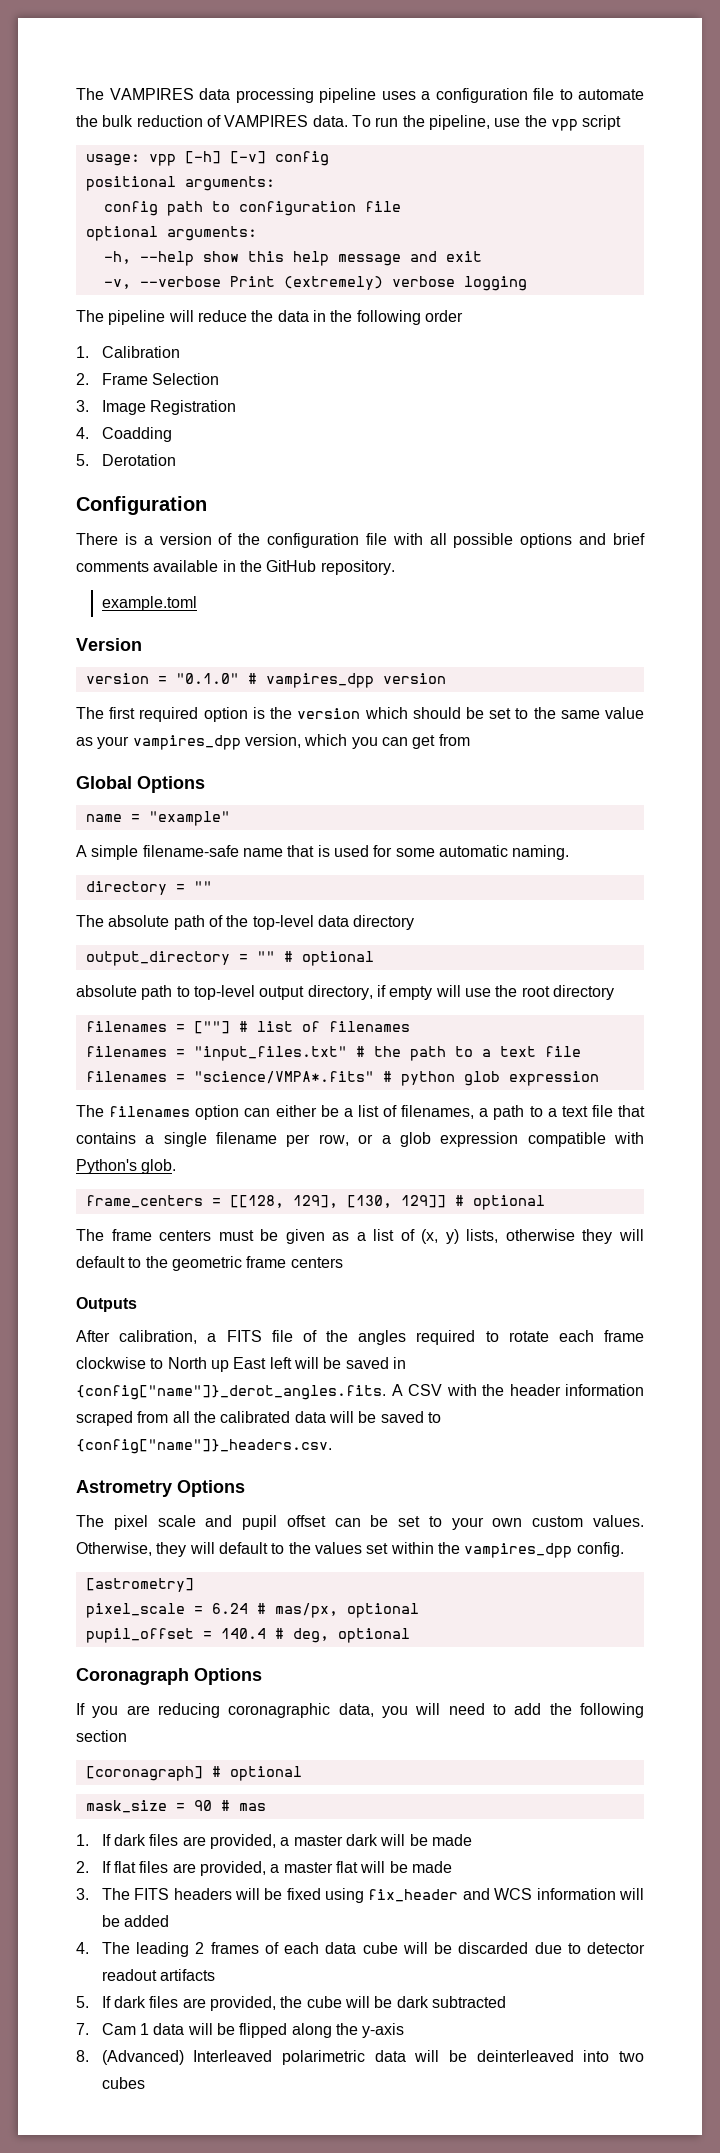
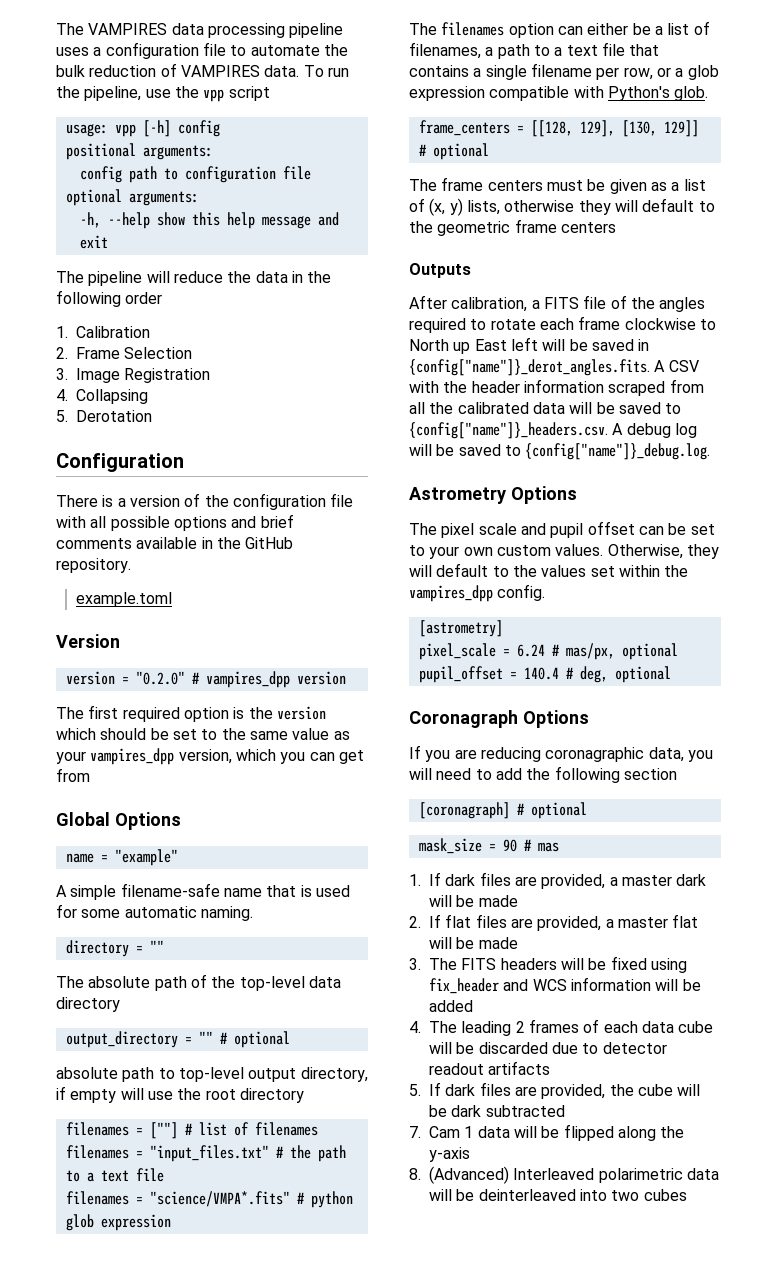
- usage: vpp [-h] [-v] config
+ usage: vpp [-h] config
- -v, --verbose Print (extremely) verbose logging
- 4. Coadding
+ 4. Collapsing
- version = "0.1.0" # vampires_dpp version
+ version = "0.2.0" # vampires_dpp version
- After calibration, a FITS file of the angles required to rotate each frame clockwise to North up East left will be saved in {config["name"]}_derot_angles.fits. A CSV with the header information scraped from all the calibrated data will be saved to {config["name"]}_headers.csv.
+ After calibration, a FITS file of the angles required to rotate each frame clockwise to North up East left will be saved in {config["name"]}_derot_angles.fits. A CSV with the header information scraped from all the calibrated data will be saved to {config["name"]}_headers.csv. A debug log will be saved to {config["name"]}_debug.log.

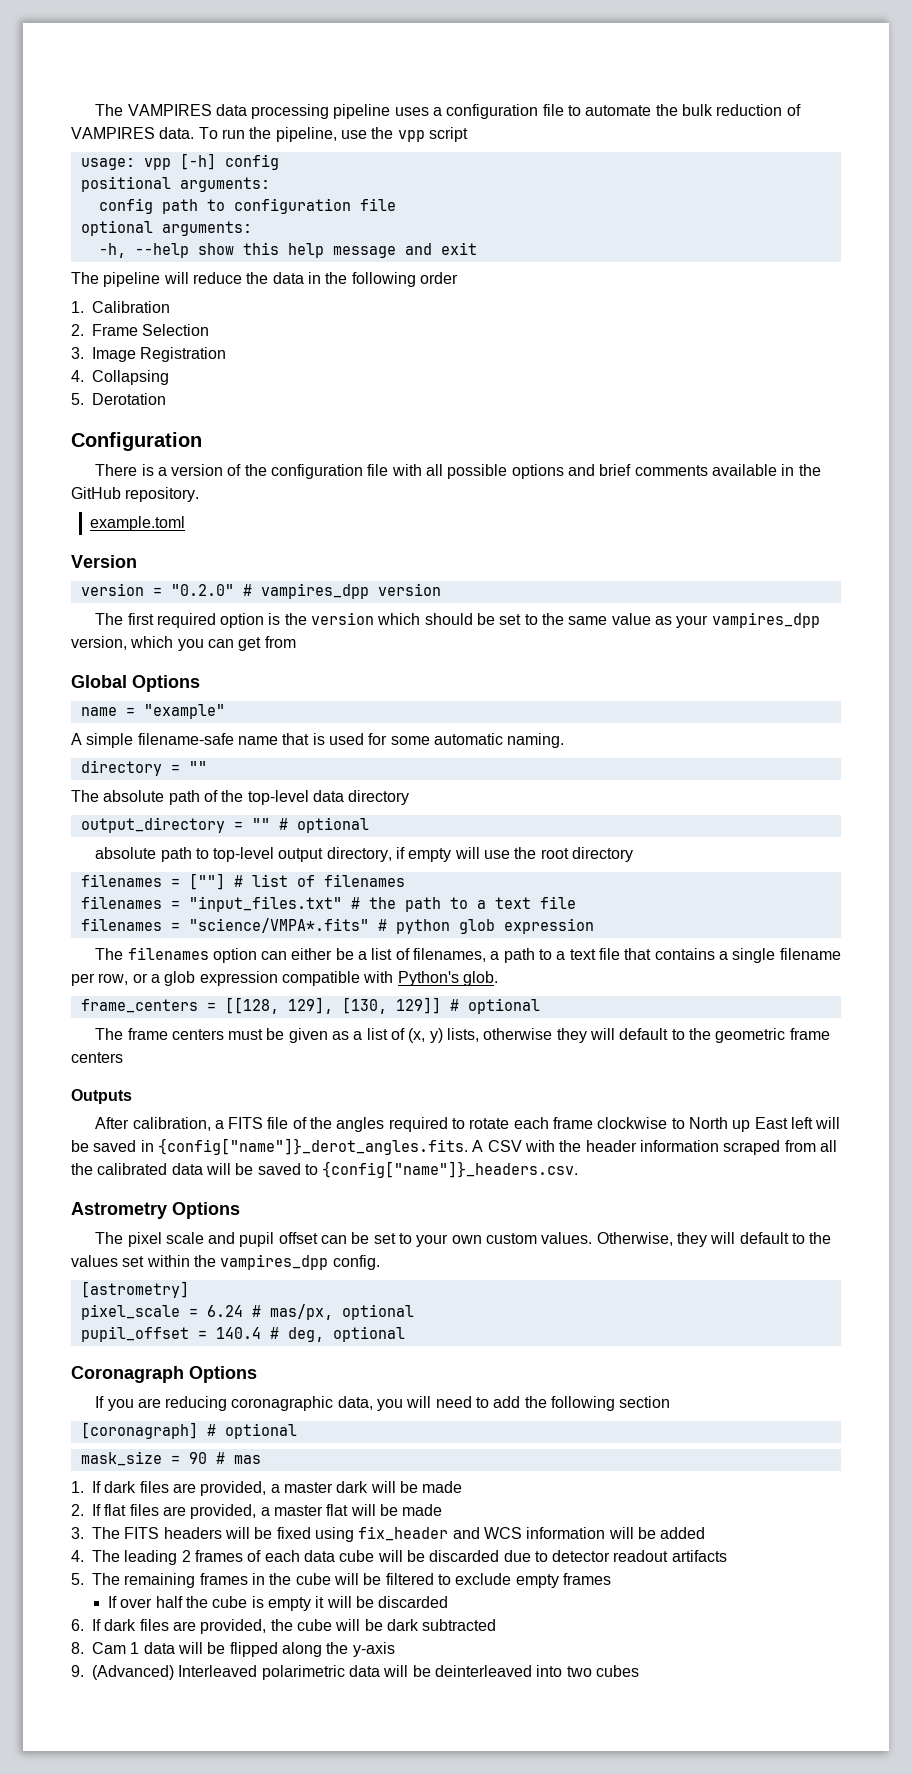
- After calibration, a FITS file of the angles required to rotate each frame clockwise to North up East left will be saved in {config["name"]}_derot_angles.fits. A CSV with the header information scraped from all the calibrated data will be saved to {config["name"]}_headers.csv. A debug log will be saved to {config["name"]}_debug.log.
+ After calibration, a FITS file of the angles required to rotate each frame clockwise to North up East left will be saved in {config["name"]}_derot_angles.fits. A CSV with the header information scraped from all the calibrated data will be saved to {config["name"]}_headers.csv.
- 5. If dark files are provided, the cube will be dark subtracted
+ 5. The remaining frames in the cube will be filtered to exclude empty frames
+ If over half the cube is empty it will be discarded
+ 6. If dark files are provided, the cube will be dark subtracted
- 7. Cam 1 data will be flipped along the y-axis
+ 8. Cam 1 data will be flipped along the y-axis
- 8. (Advanced) Interleaved polarimetric data will be deinterleaved into two cubes
+ 9. (Advanced) Interleaved polarimetric data will be deinterleaved into two cubes

